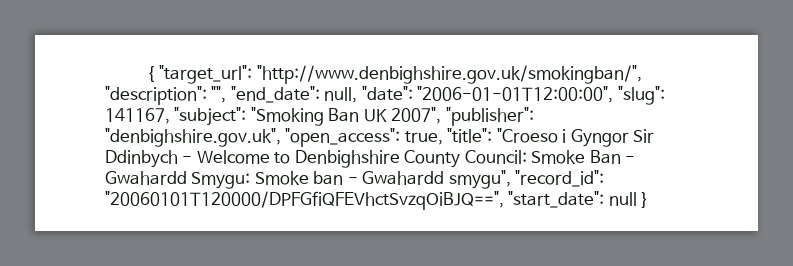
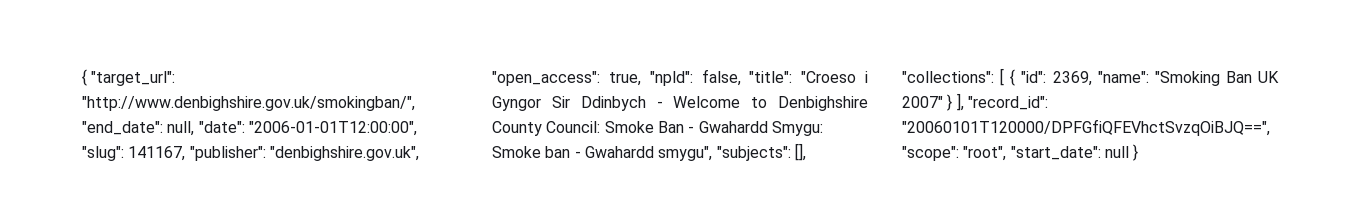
- { "target_url": "http://www.denbighshire.gov.uk/smokingban/", "description": "", "end_date": null, "date": "2006-01-01T12:00:00", "slug": 141167, "subject": "Smoking Ban UK 2007", "publisher": "denbighshire.gov.uk", "open_access": true, "title": "Croeso i Gyngor Sir Ddinbych - Welcome to Denbighshire County Council: Smoke Ban - Gwahardd Smygu: Smoke ban - Gwahardd smygu", "record_id": "20060101T120000/DPFGfiQFEVhctSvzqOiBJQ==", "start_date": null }
+ { "target_url": "http://www.denbighshire.gov.uk/smokingban/", "end_date": null, "date": "2006-01-01T12:00:00", "slug": 141167, "publisher": "denbighshire.gov.uk", "open_access": true, "npld": false, "title": "Croeso i Gyngor Sir Ddinbych - Welcome to Denbighshire County Council: Smoke Ban - Gwahardd Smygu: Smoke ban - Gwahardd smygu", "subjects": [], "collections": [ { "id": 2369, "name": "Smoking Ban UK 2007" } ], "record_id": "20060101T120000/DPFGfiQFEVhctSvzqOiBJQ==", "scope": "root", "start_date": null }

